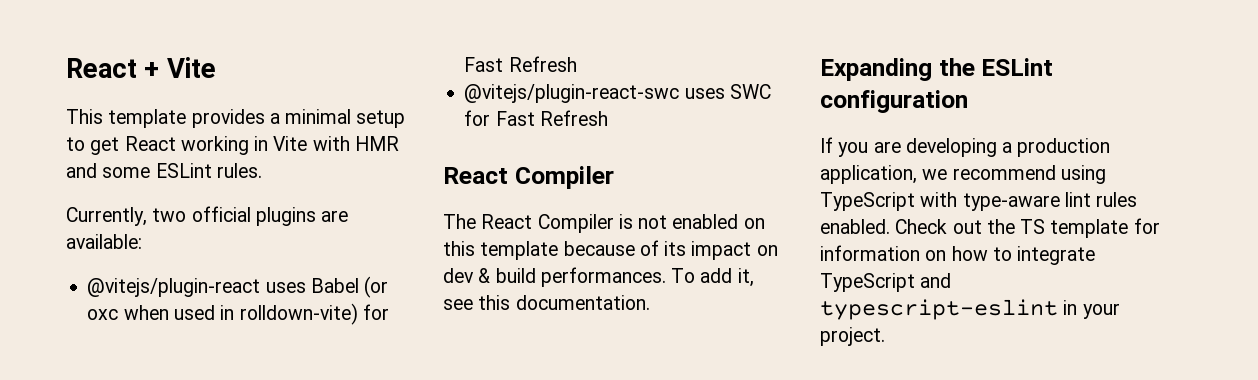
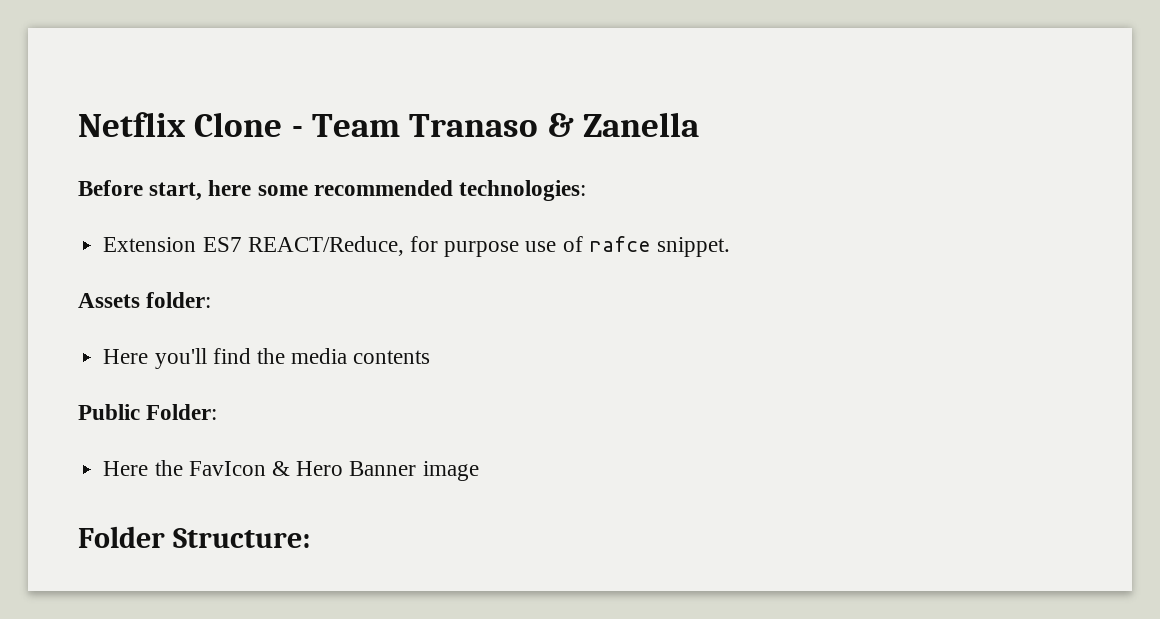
- React + Vite
- This template provides a minimal setup to get React working in Vite with HMR and some ESLint rules.
- Currently, two official plugins are available:
- @vitejs/plugin-react uses Babel (or oxc when used in rolldown-vite) for Fast Refresh
- @vitejs/plugin-react-swc uses SWC for Fast Refresh
- React Compiler
- The React Compiler is not enabled on this template because of its impact on dev & build performances. To add it, see this documentation.
- Expanding the ESLint configuration
- If you are developing a production application, we recommend using TypeScript with type-aware lint rules enabled. Check out the TS template for information on how to integrate TypeScript and typescript-eslint in your project.
+ Netflix Clone - Team Tranaso & Zanella
+ Before start, here some recommended technologies:
+ Extension ES7 REACT/Reduce, for purpose use of rafce snippet.
+ Assets folder:
+ Here you'll find the media contents
+ Public Folder:
+ Here the FavIcon & Hero Banner image
+ Folder Structure:

